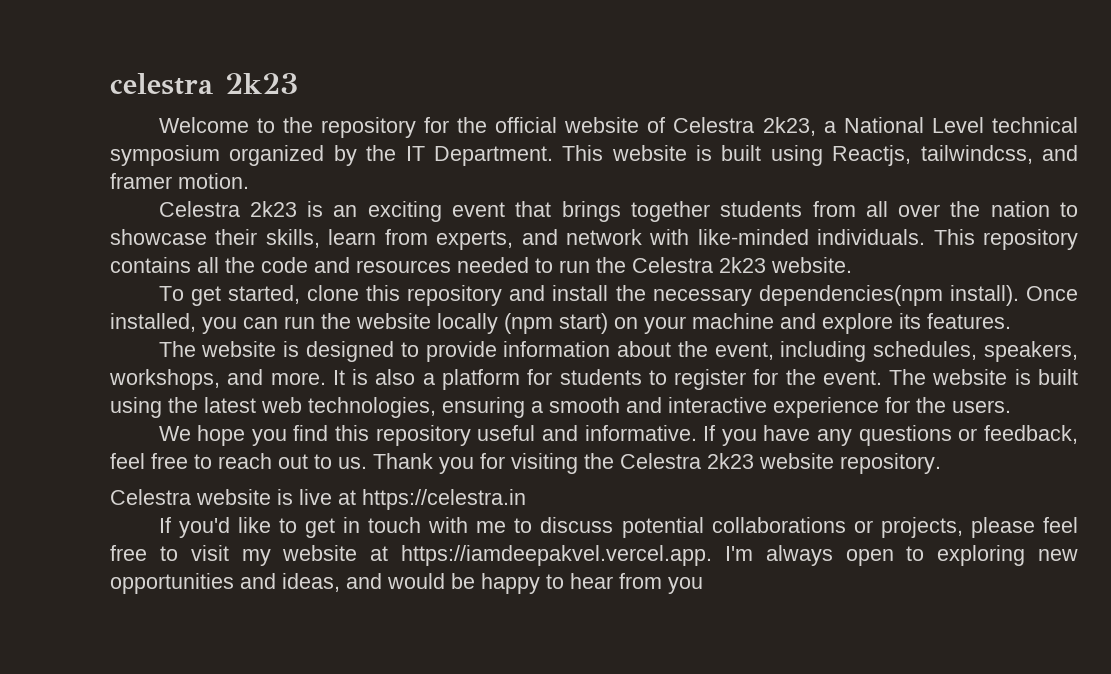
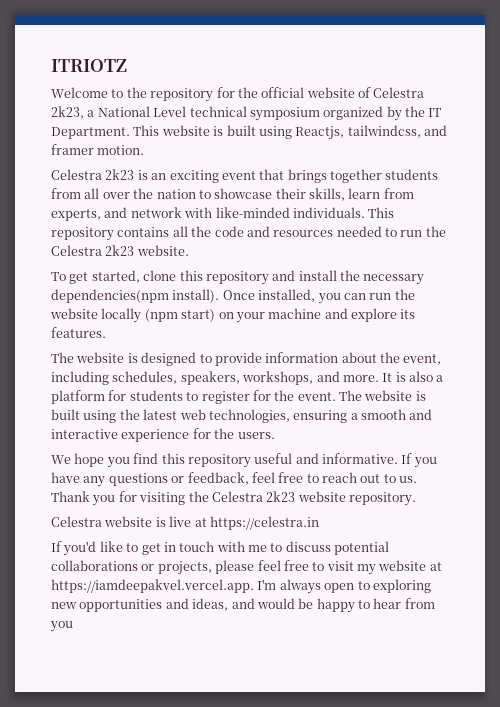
- celestra 2k23
+ ITRIOTZ

